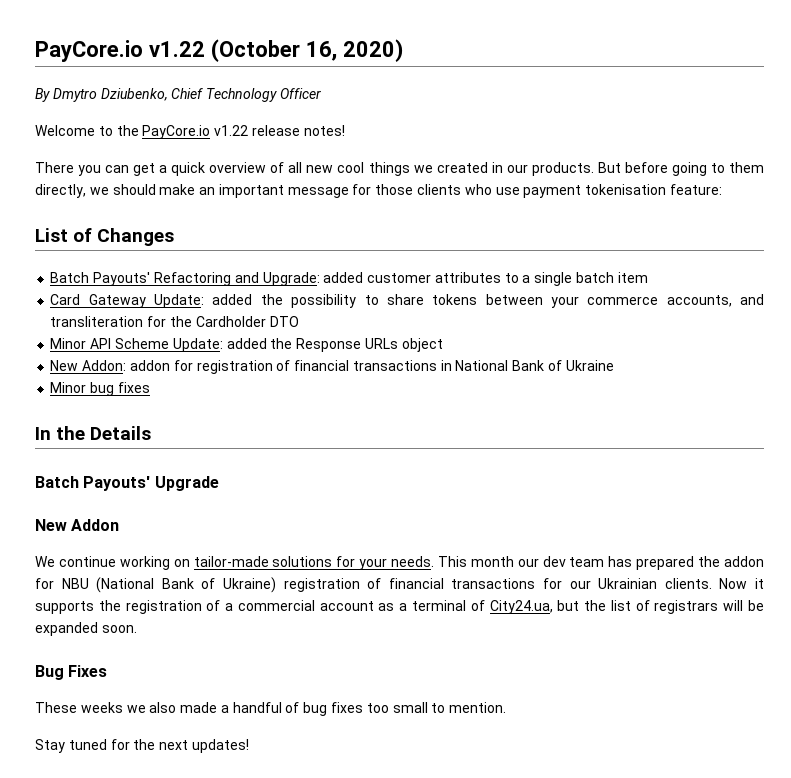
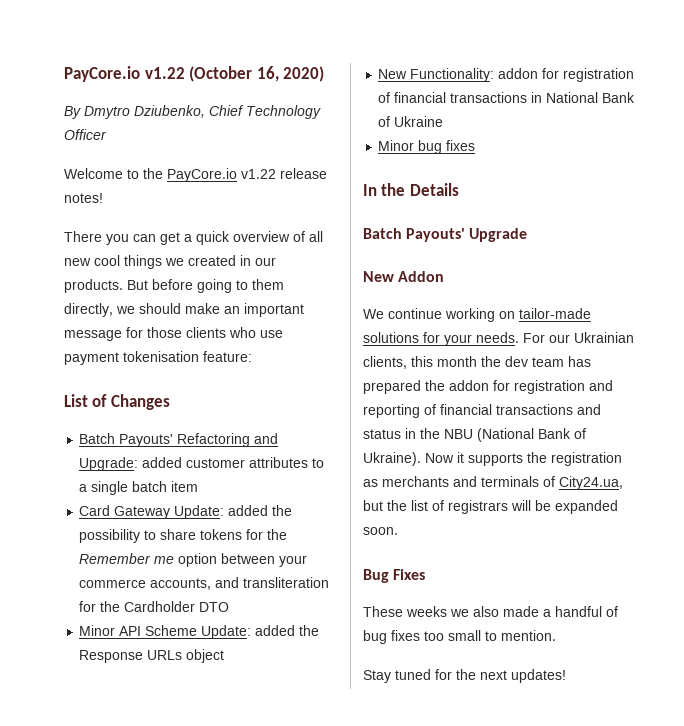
- Card Gateway Update: added the possibility to share tokens between your commerce accounts, and transliteration for the Cardholder DTO
+ Card Gateway Update: added the possibility to share tokens for the Remember me option between your commerce accounts, and transliteration for the Cardholder DTO
- New Addon: addon for registration of financial transactions in National Bank of Ukraine
+ New Functionality: addon for registration of financial transactions in National Bank of Ukraine
- This month our dev team has prepared the addon for NBU (National Bank of Ukraine) registration of financial transactions for our Ukrainian clients.
+ For our Ukrainian clients, this month the dev team has prepared the addon for registration and reporting of financial transactions and status in the NBU (National Bank of Ukraine).
- Now it supports the registration of a commercial account as a terminal of City24.ua, but the list of registrars will be expanded soon.
+ Now it supports the registration as merchants and terminals of City24.ua, but the list of registrars will be expanded soon.

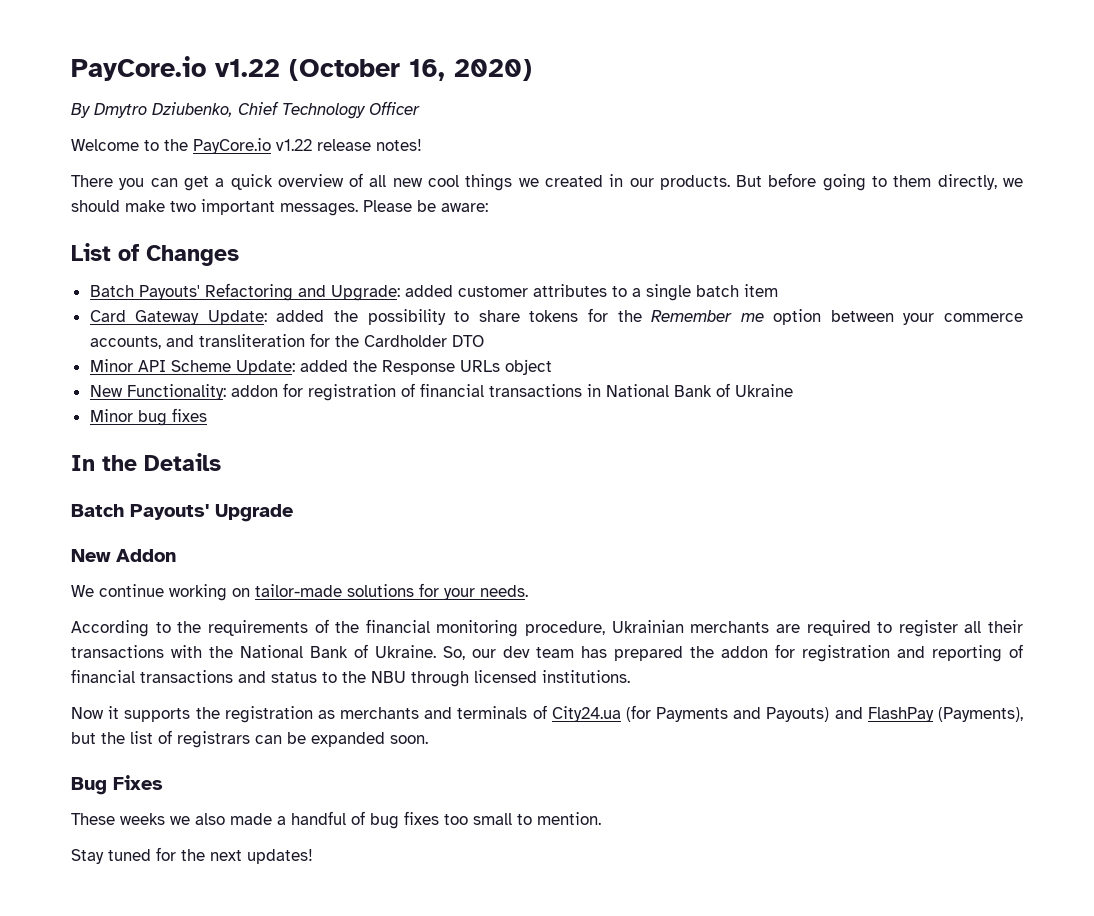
- But before going to them directly, we should make an important message for those clients who use payment tokenisation feature:
+ But before going to them directly, we should make two important messages. Please be aware:
- We continue working on tailor-made solutions for your needs. For our Ukrainian clients, this month the dev team has prepared the addon for registration and reporting of financial transactions and status in the NBU (National Bank of Ukraine). Now it supports the registration as merchants and terminals of City24.ua, but the list of registrars will be expanded soon.
+ We continue working on tailor-made solutions for your needs.
+ According to the requirements of the financial monitoring procedure, Ukrainian merchants are required to register all their transactions with the National Bank of Ukraine. So, our dev team has prepared the addon for registration and reporting of financial transactions and status to the NBU through licensed institutions.
+ Now it supports the registration as merchants and terminals of City24.ua (for Payments and Payouts) and FlashPay (Payments), but the list of registrars can be expanded soon.

